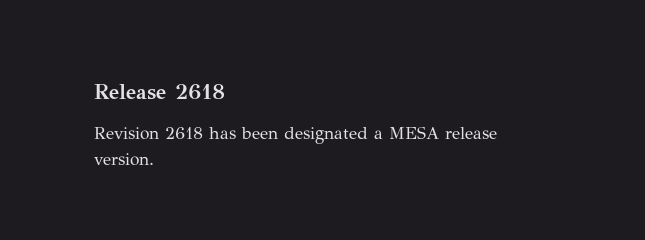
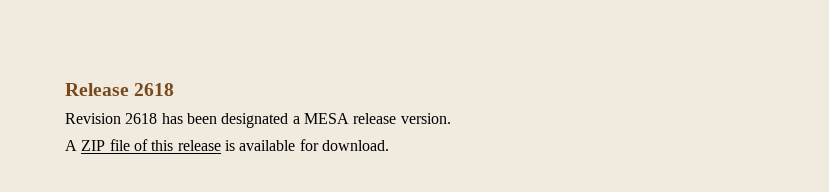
+ A ZIP file of this release is available for download.

